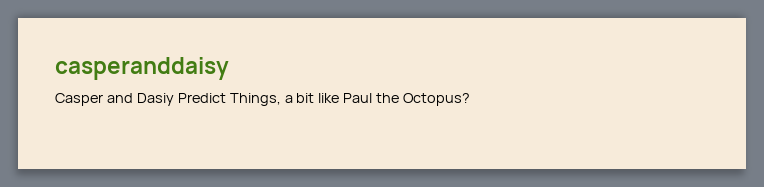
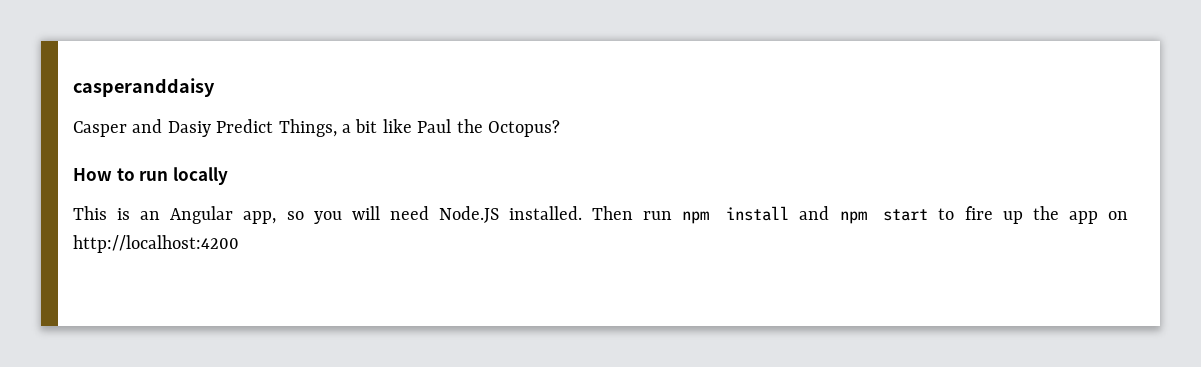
+ How to run locally
+ This is an Angular app, so you will need Node.JS installed. Then run npm install and npm start to fire up the app on http://localhost:4200

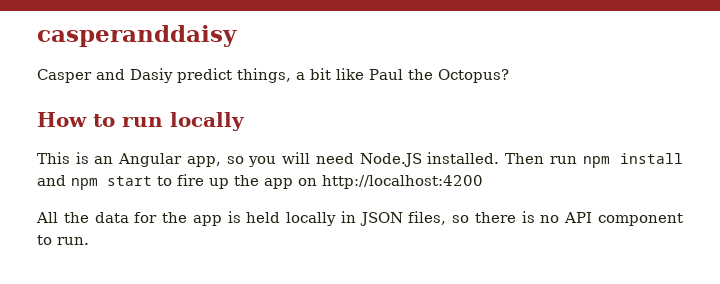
- Casper and Dasiy Predict Things, a bit like Paul the Octopus?
+ Casper and Dasiy predict things, a bit like Paul the Octopus?
+ All the data for the app is held locally in JSON files, so there is no API component to run.

